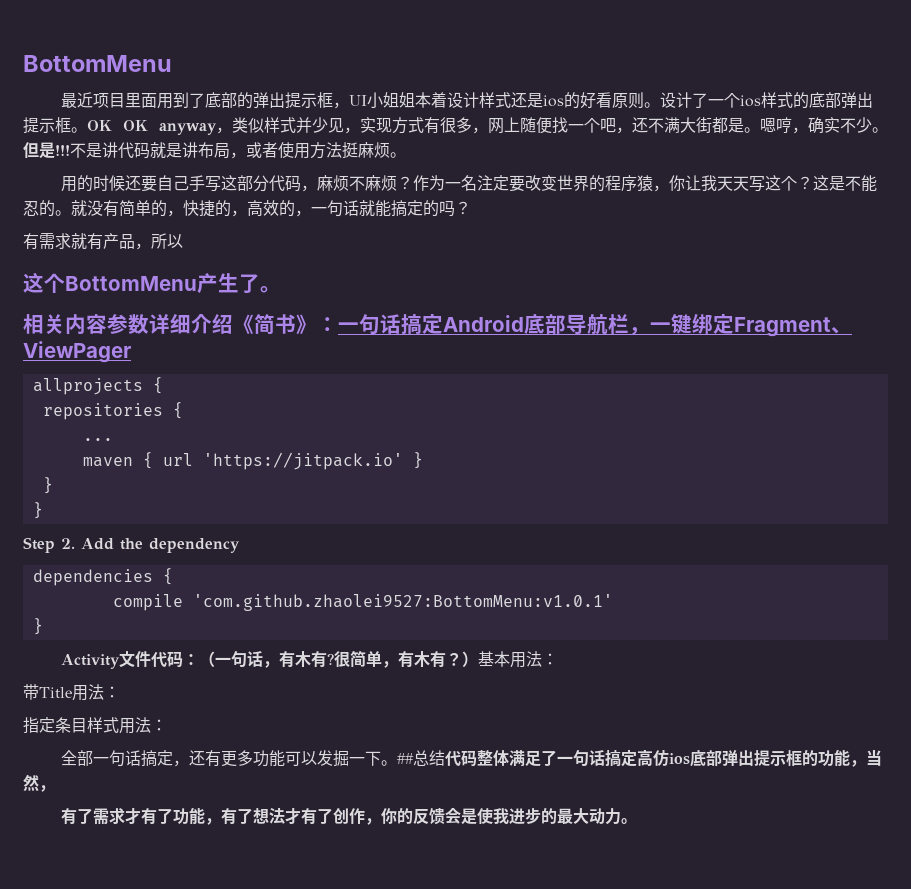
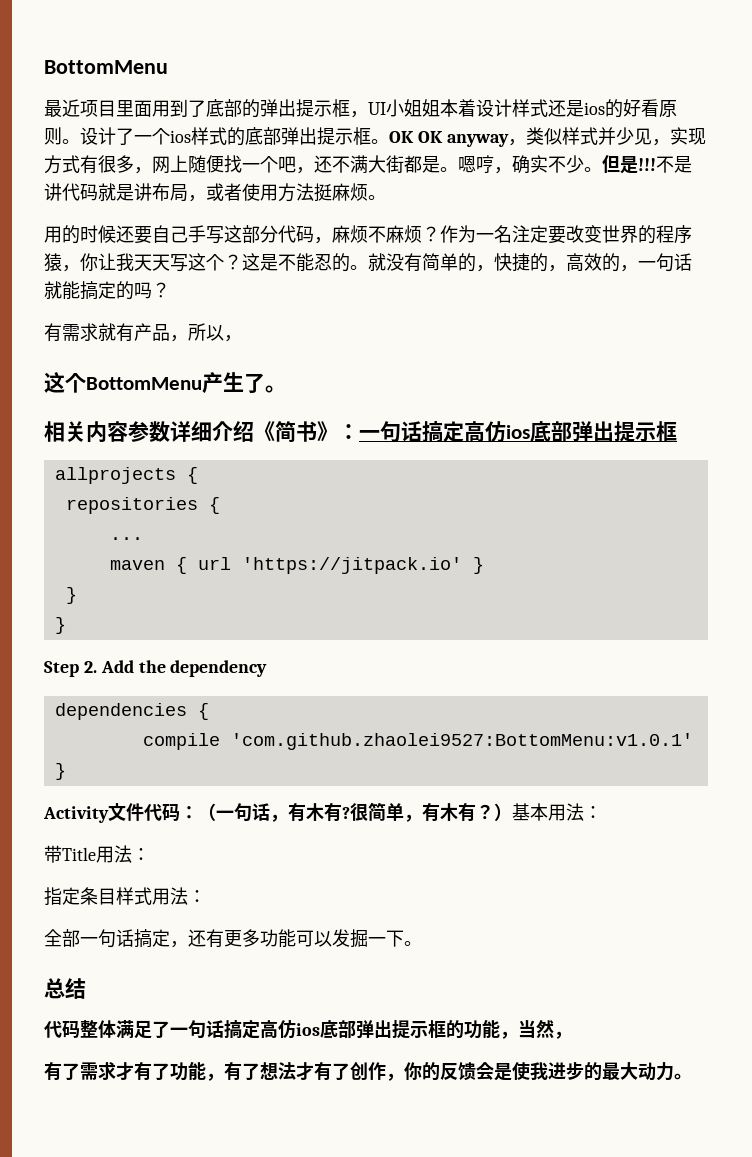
- 有需求就有产品，所以
+ 有需求就有产品，所以，
- 相关内容参数详细介绍《简书》：一句话搞定Android底部导航栏，一键绑定Fragment、ViewPager
+ 相关内容参数详细介绍《简书》：一句话搞定高仿ios底部弹出提示框
- 全部一句话搞定，还有更多功能可以发掘一下。##总结代码整体满足了一句话搞定高仿ios底部弹出提示框的功能，当然，
+ 全部一句话搞定，还有更多功能可以发掘一下。
+ 总结
+ 代码整体满足了一句话搞定高仿ios底部弹出提示框的功能，当然，

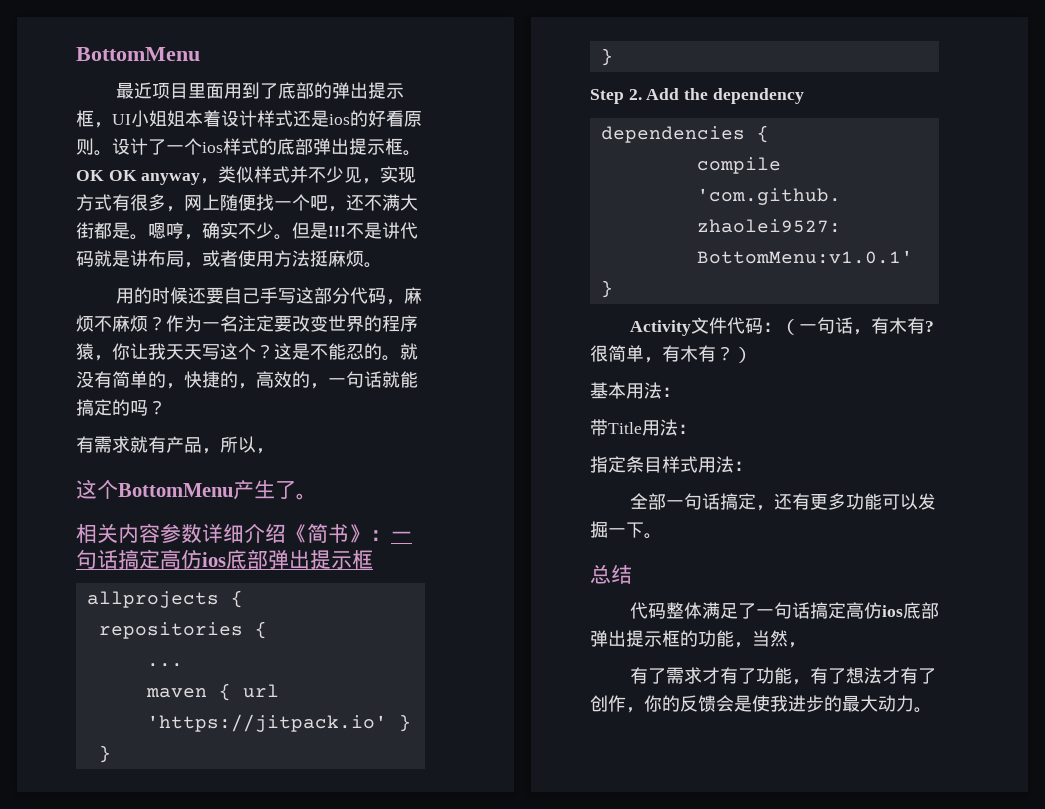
- OK OK anyway，类似样式并少见，实现方式有很多，网上随便找一个吧，还不满大街都是。
+ OK OK anyway，类似样式并不少见，实现方式有很多，网上随便找一个吧，还不满大街都是。
- 很简单，有木有？）基本用法：
+ 很简单，有木有？）
+ 基本用法：

